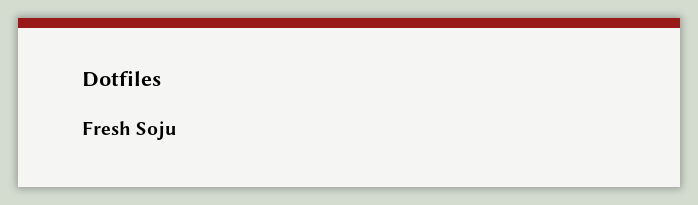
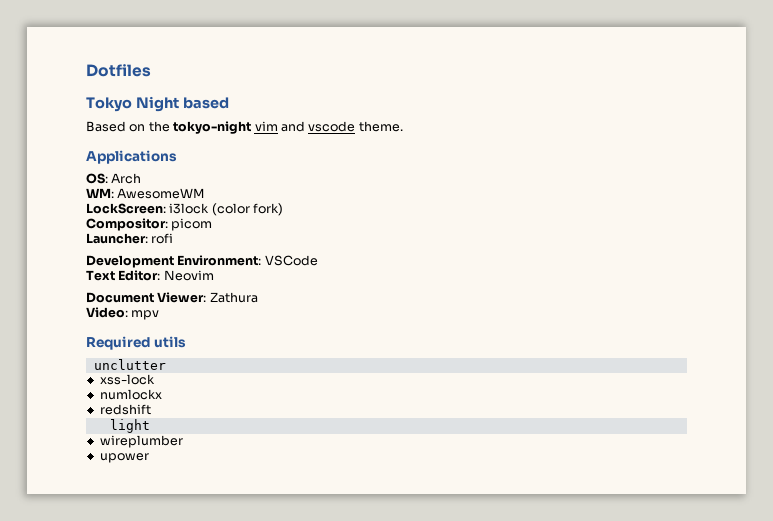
- Fresh Soju
+ Tokyo Night based
+ Based on the tokyo-night vim and vscode theme.
+ Applications
+ OS: Arch
+ WM: AwesomeWM
+ LockScreen: i3lock (color fork)
+ Compositor: picom
+ Launcher: rofi
+ Development Environment: VSCode
+ Text Editor: Neovim
+ Document Viewer: Zathura
+ Video: mpv
+ Required utils
+ unclutter
+ xss-lock
+ numlockx
+ redshift
+ light
+ wireplumber
+ upower

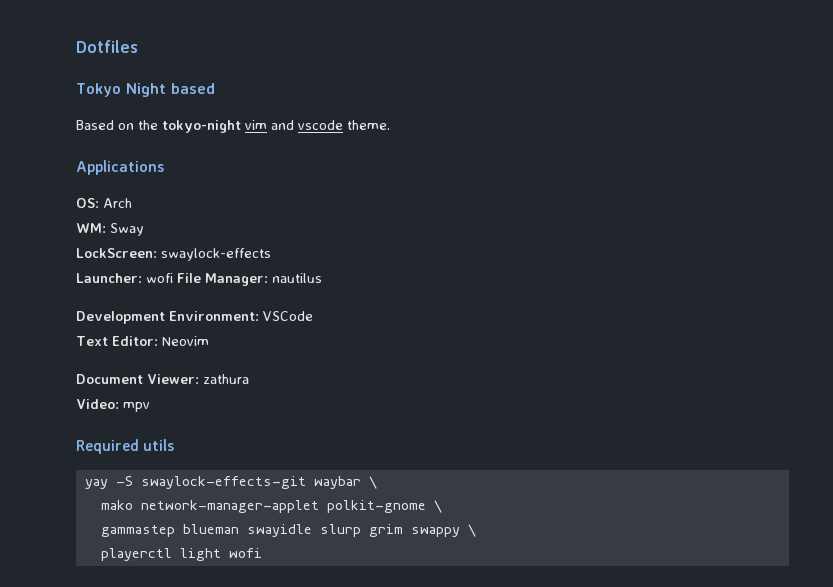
- WM: AwesomeWM
+ WM: Sway
- LockScreen: i3lock (color fork)
- Compositor: picom
- Launcher: rofi
+ LockScreen: swaylock-effects
+ Launcher: wofi File Manager: nautilus
- Document Viewer: Zathura
+ Document Viewer: zathura
- unclutter
- xss-lock
- numlockx
- redshift
- light
- wireplumber
- upower
+ yay -S swaylock-effects-git waybar \
+ mako network-manager-applet polkit-gnome \
+ gammastep blueman swayidle slurp grim swappy \
+ playerctl light wofi

